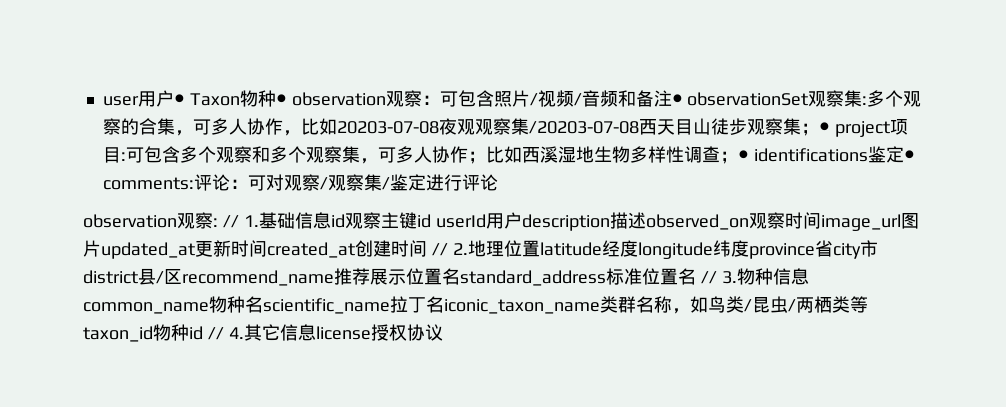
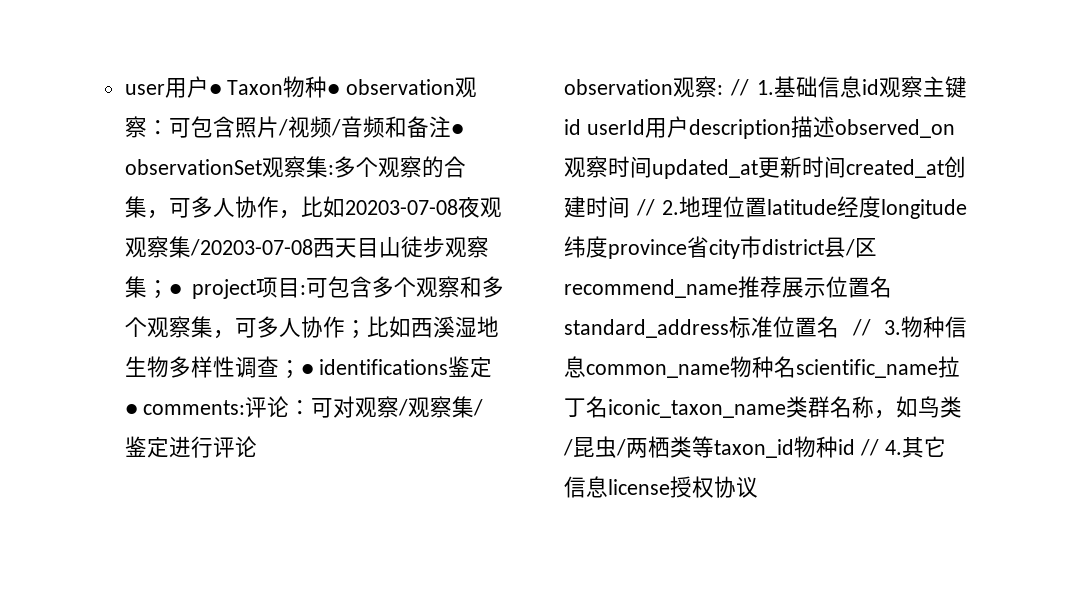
- // 1.基础信息id观察主键id userId用户description描述observed_on观察时间image_url图片updated_at更新时间created_at创建时间 // 2.地理位置latitude经度longitude纬度province省city市district县/区recommend_name推荐展示位置名standard_address标准位置名 // 3.物种信息common_name物种名scientific_name拉丁名iconic_taxon_name类群名称，如鸟类/昆虫/两栖类等taxon_id物种id // 4.其它信息license授权协议
+ // 1.基础信息id观察主键id userId用户description描述observed_on观察时间updated_at更新时间created_at创建时间 // 2.地理位置latitude经度longitude纬度province省city市district县/区recommend_name推荐展示位置名standard_address标准位置名 // 3.物种信息common_name物种名scientific_name拉丁名iconic_taxon_name类群名称，如鸟类/昆虫/两栖类等taxon_id物种id // 4.其它信息license授权协议

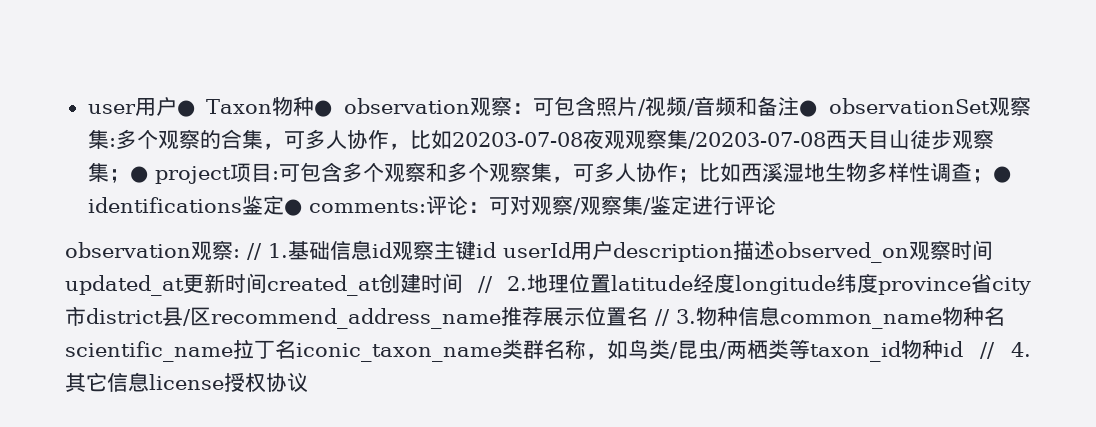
- // 1.基础信息id观察主键id userId用户description描述observed_on观察时间updated_at更新时间created_at创建时间 // 2.地理位置latitude经度longitude纬度province省city市district县/区recommend_name推荐展示位置名standard_address标准位置名 // 3.物种信息common_name物种名scientific_name拉丁名iconic_taxon_name类群名称，如鸟类/昆虫/两栖类等taxon_id物种id // 4.其它信息license授权协议
+ // 1.基础信息id观察主键id userId用户description描述observed_on观察时间updated_at更新时间created_at创建时间 // 2.地理位置latitude经度longitude纬度province省city市district县/区recommend_address_name推荐展示位置名 // 3.物种信息common_name物种名scientific_name拉丁名iconic_taxon_name类群名称，如鸟类/昆虫/两栖类等taxon_id物种id // 4.其它信息license授权协议

